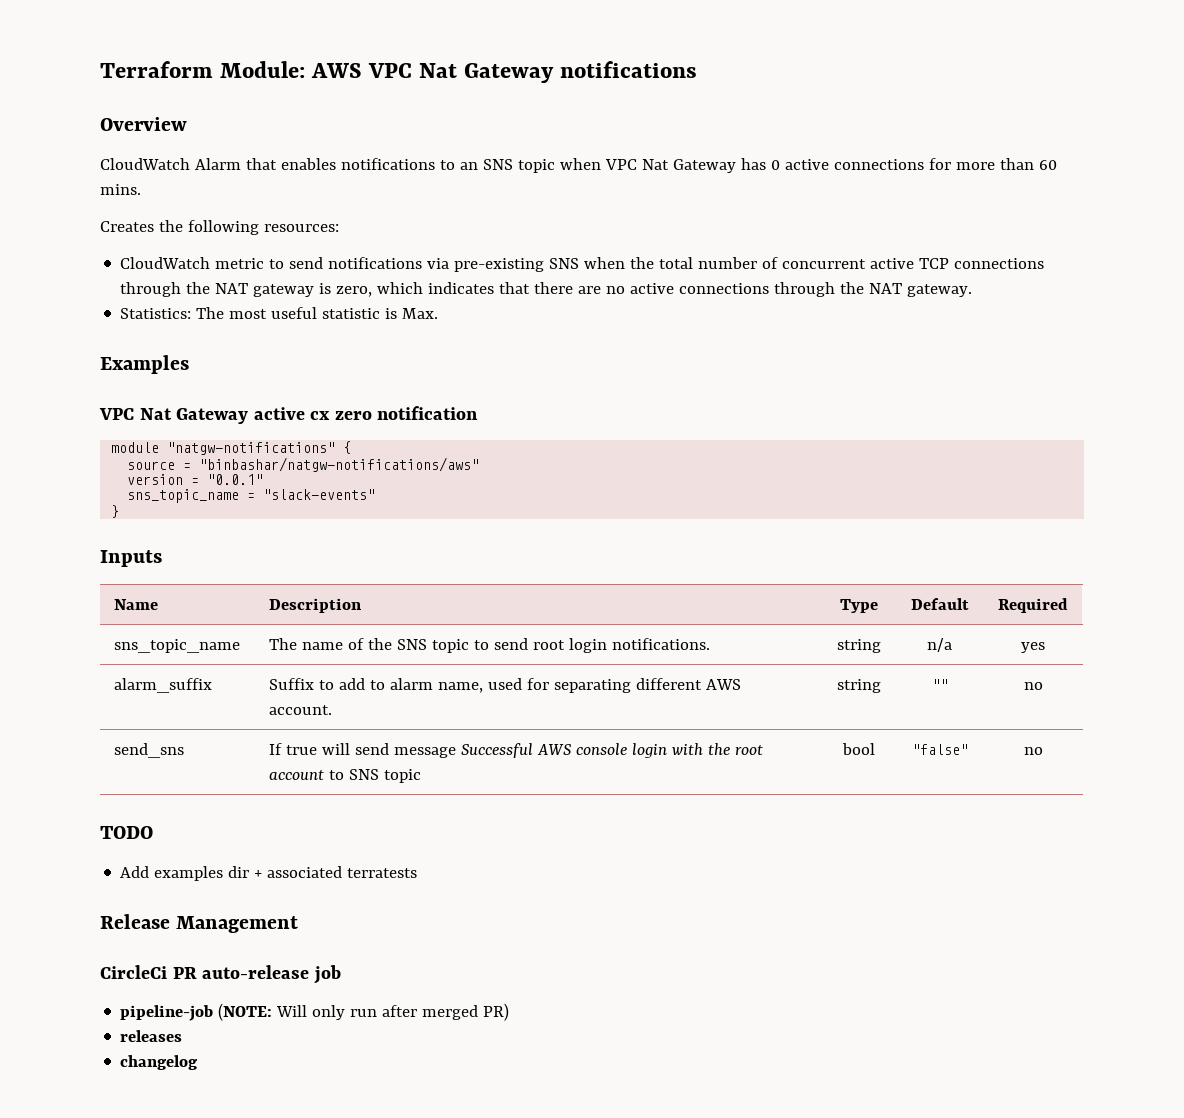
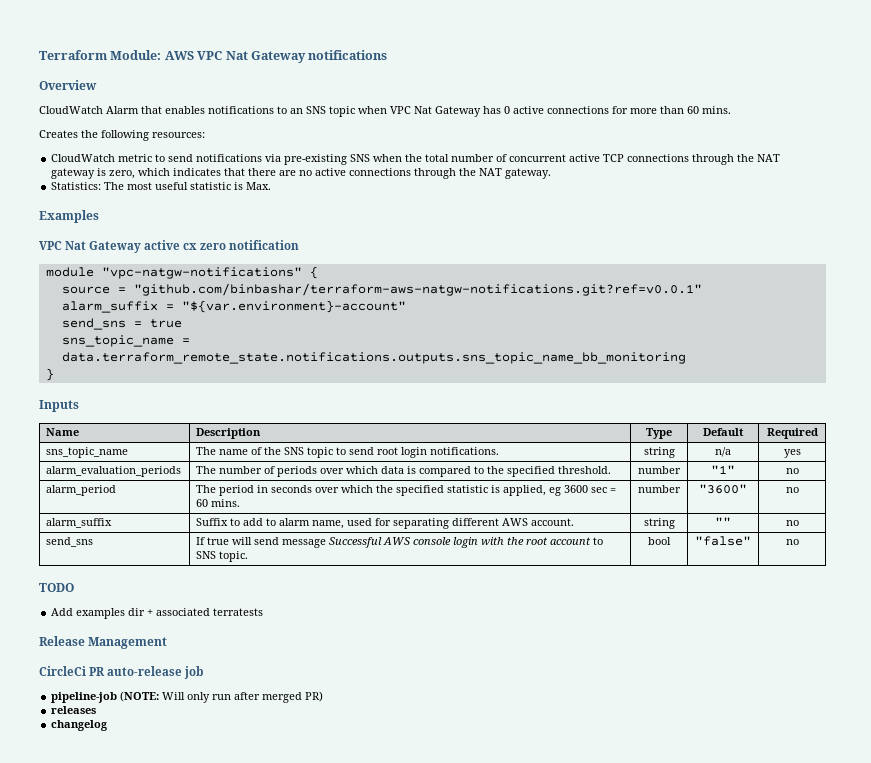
- module "natgw-notifications" {
+ module "vpc-natgw-notifications" {
- source = "binbashar/natgw-notifications/aws"
- version = "0.0.1"
+ source = "github.com/binbashar/terraform-aws-natgw-notifications.git?ref=v0.0.1"
+ alarm_suffix = "${var.environment}-account"
+ send_sns = true
- sns_topic_name = "slack-events"
+ sns_topic_name = data.terraform_remote_state.notifications.outputs.sns_topic_name_bb_monitoring
+ alarm_evaluation_periods | The number of periods over which data is compared to the specified threshold. | number | "1" | no
+ alarm_period | The period in seconds over which the specified statistic is applied, eg 3600 sec = 60 mins. | number | "3600" | no
- send_sns | If true will send message Successful AWS console login with the root account to SNS topic | bool | "false" | no
+ send_sns | If true will send message Successful AWS console login with the root account to SNS topic. | bool | "false" | no

